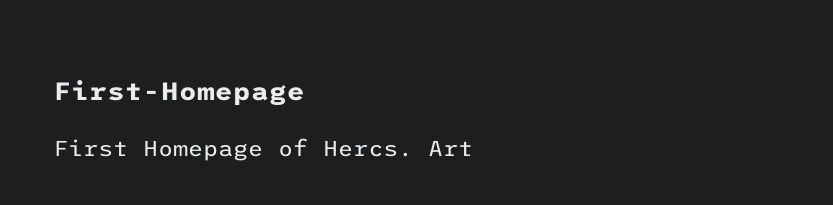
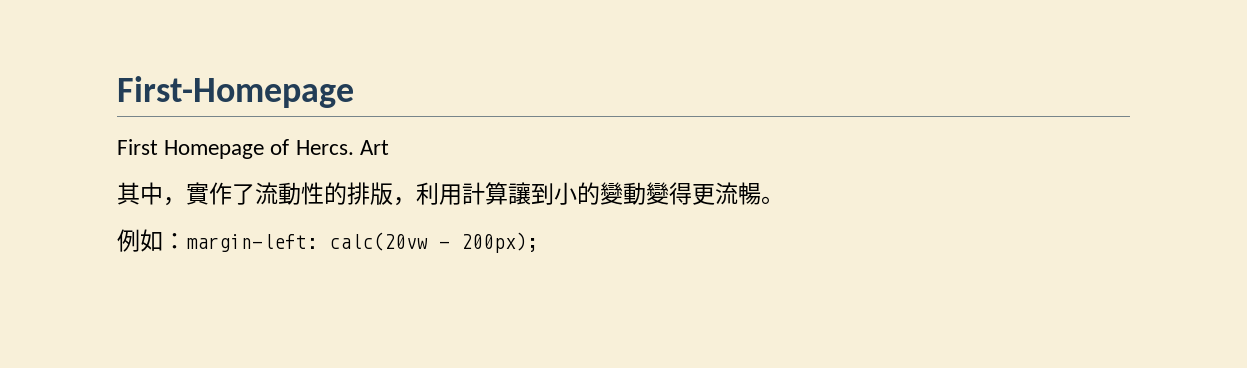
+ 其中，實作了流動性的排版，利用計算讓到小的變動變得更流暢。
+ 例如：margin-left: calc(20vw - 200px);

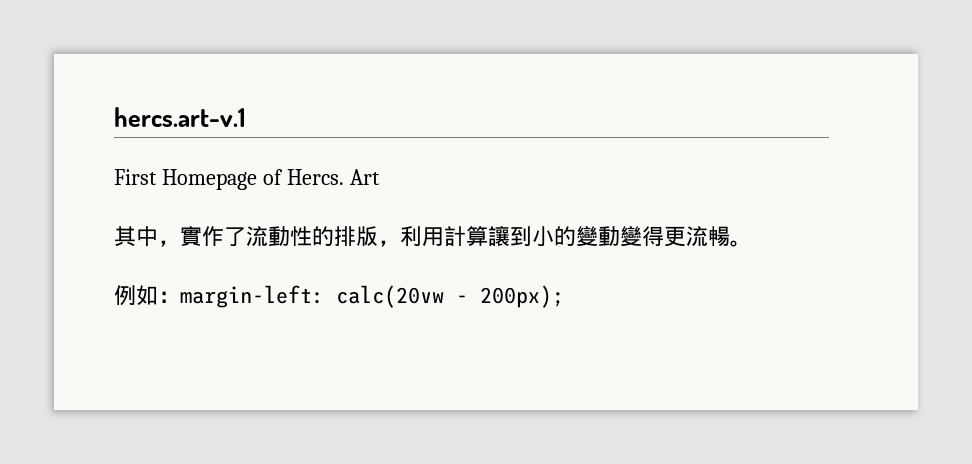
- First-Homepage
+ hercs.art-v.1

